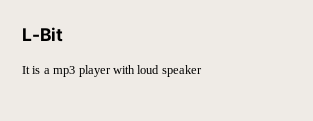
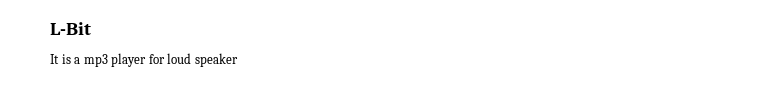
- It is a mp3 player with loud speaker
+ It is a mp3 player for loud speaker

